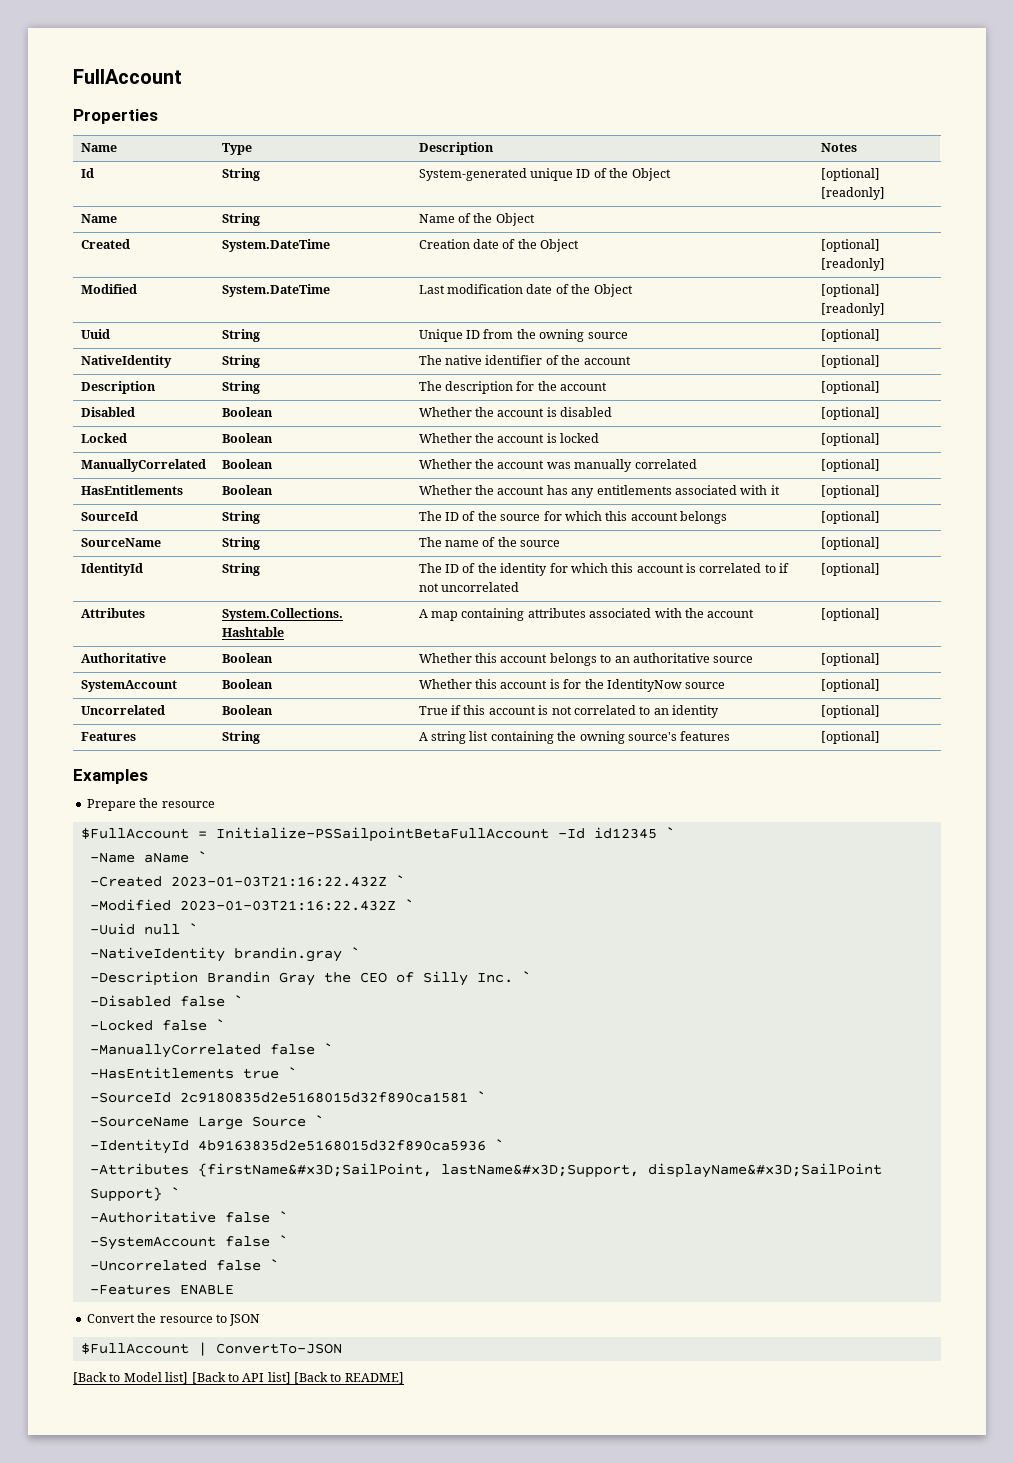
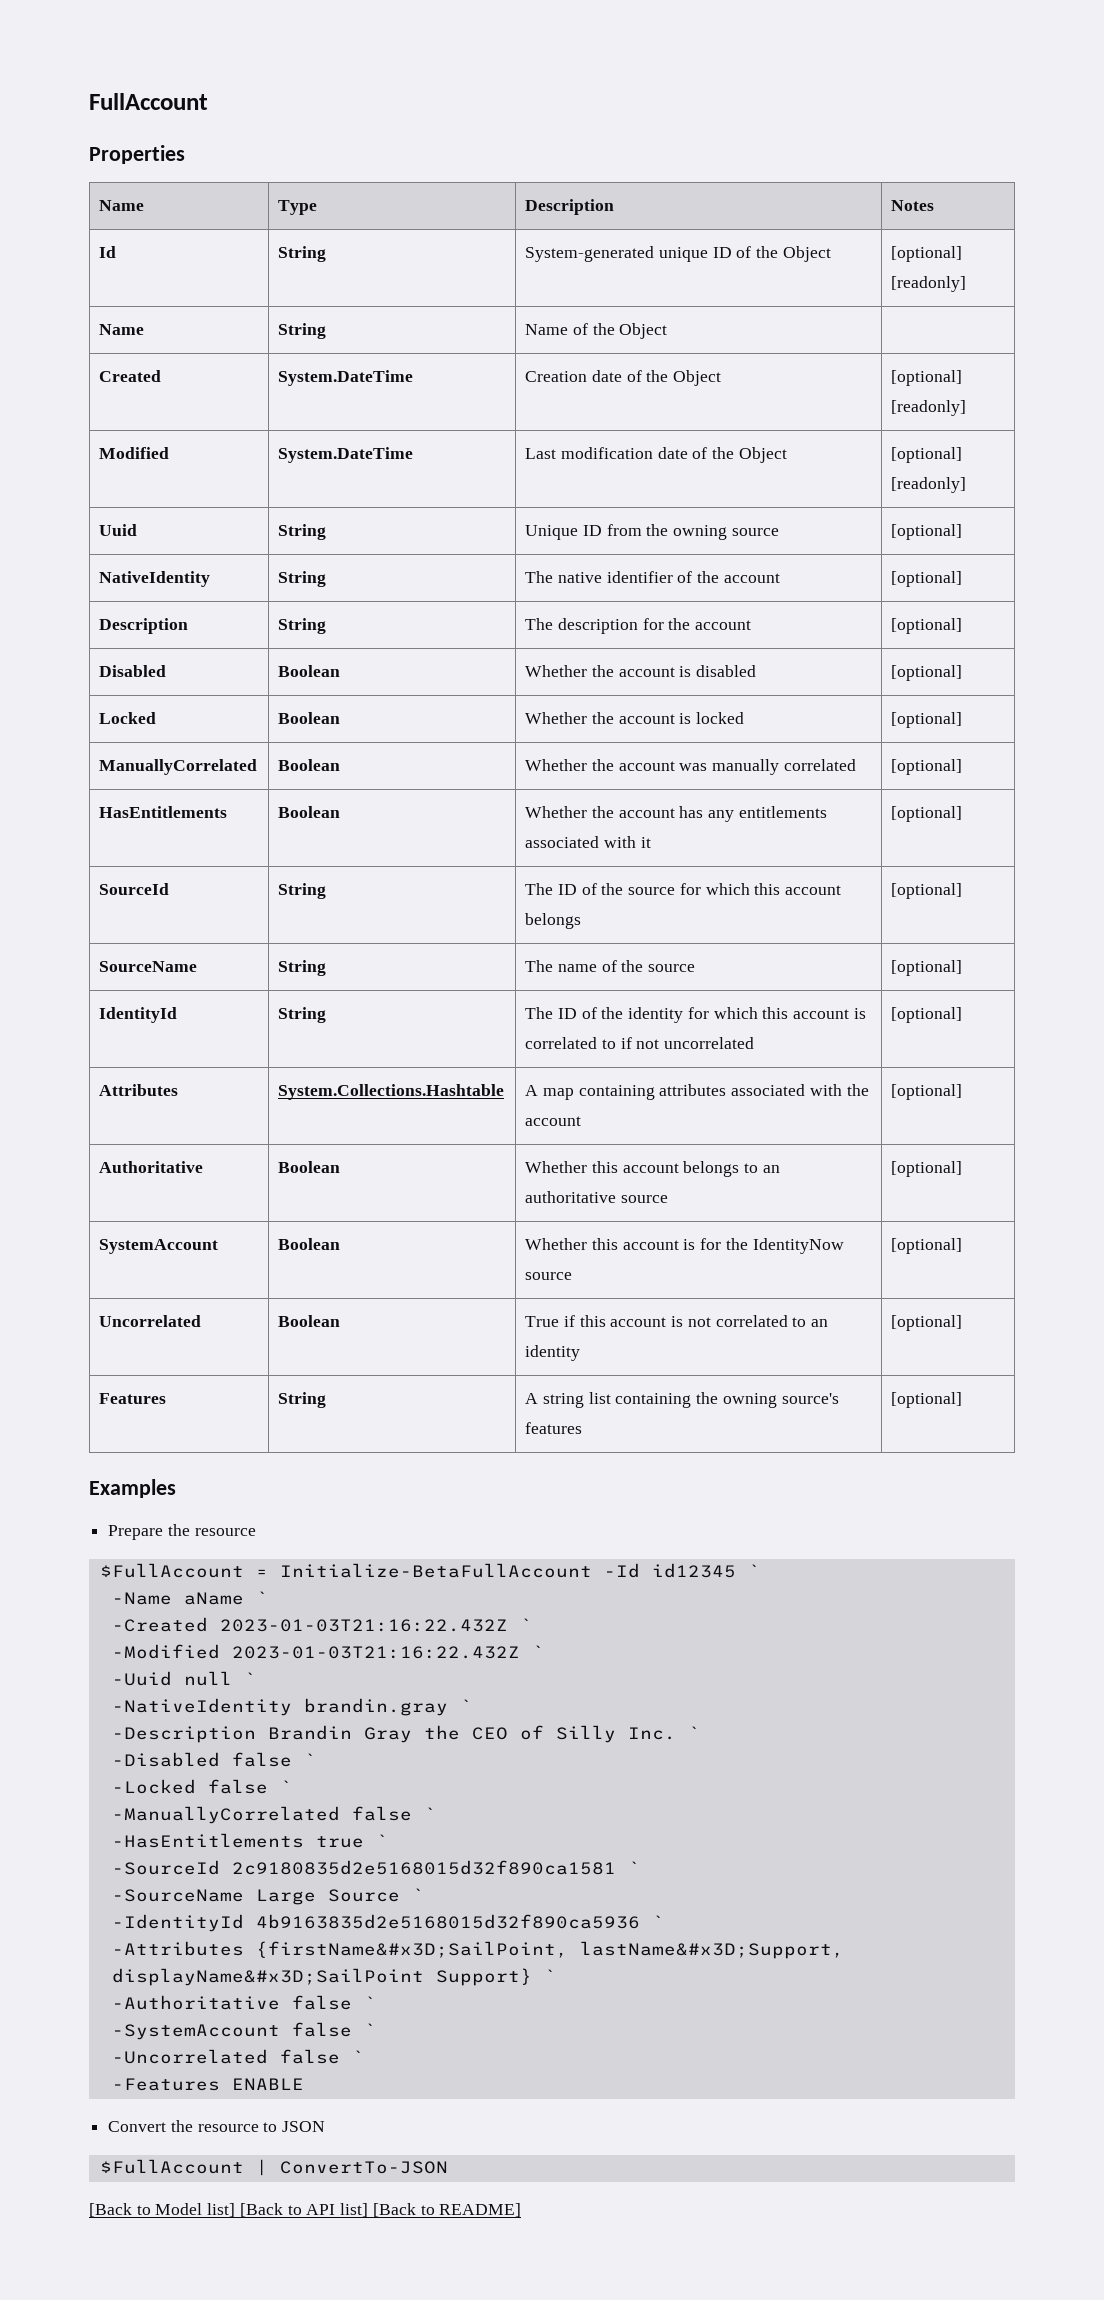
- $FullAccount = Initialize-PSSailpointBetaFullAccount -Id id12345 `
+ $FullAccount = Initialize-BetaFullAccount -Id id12345 `

